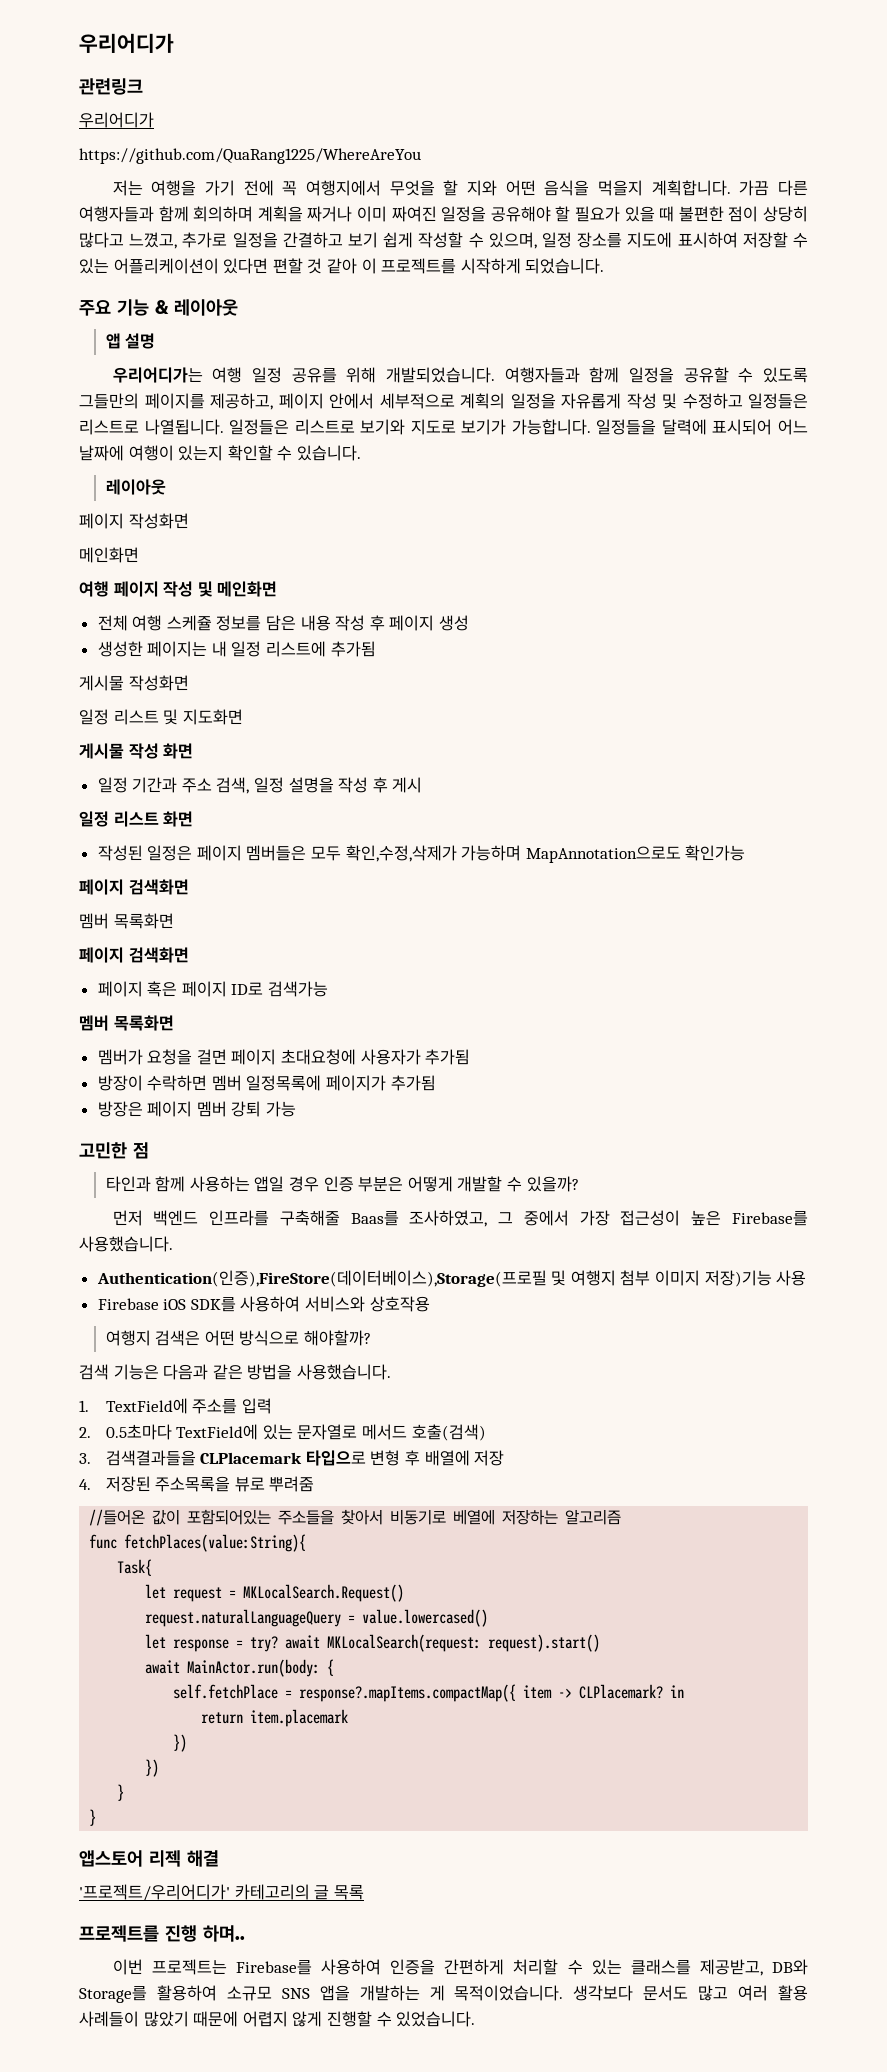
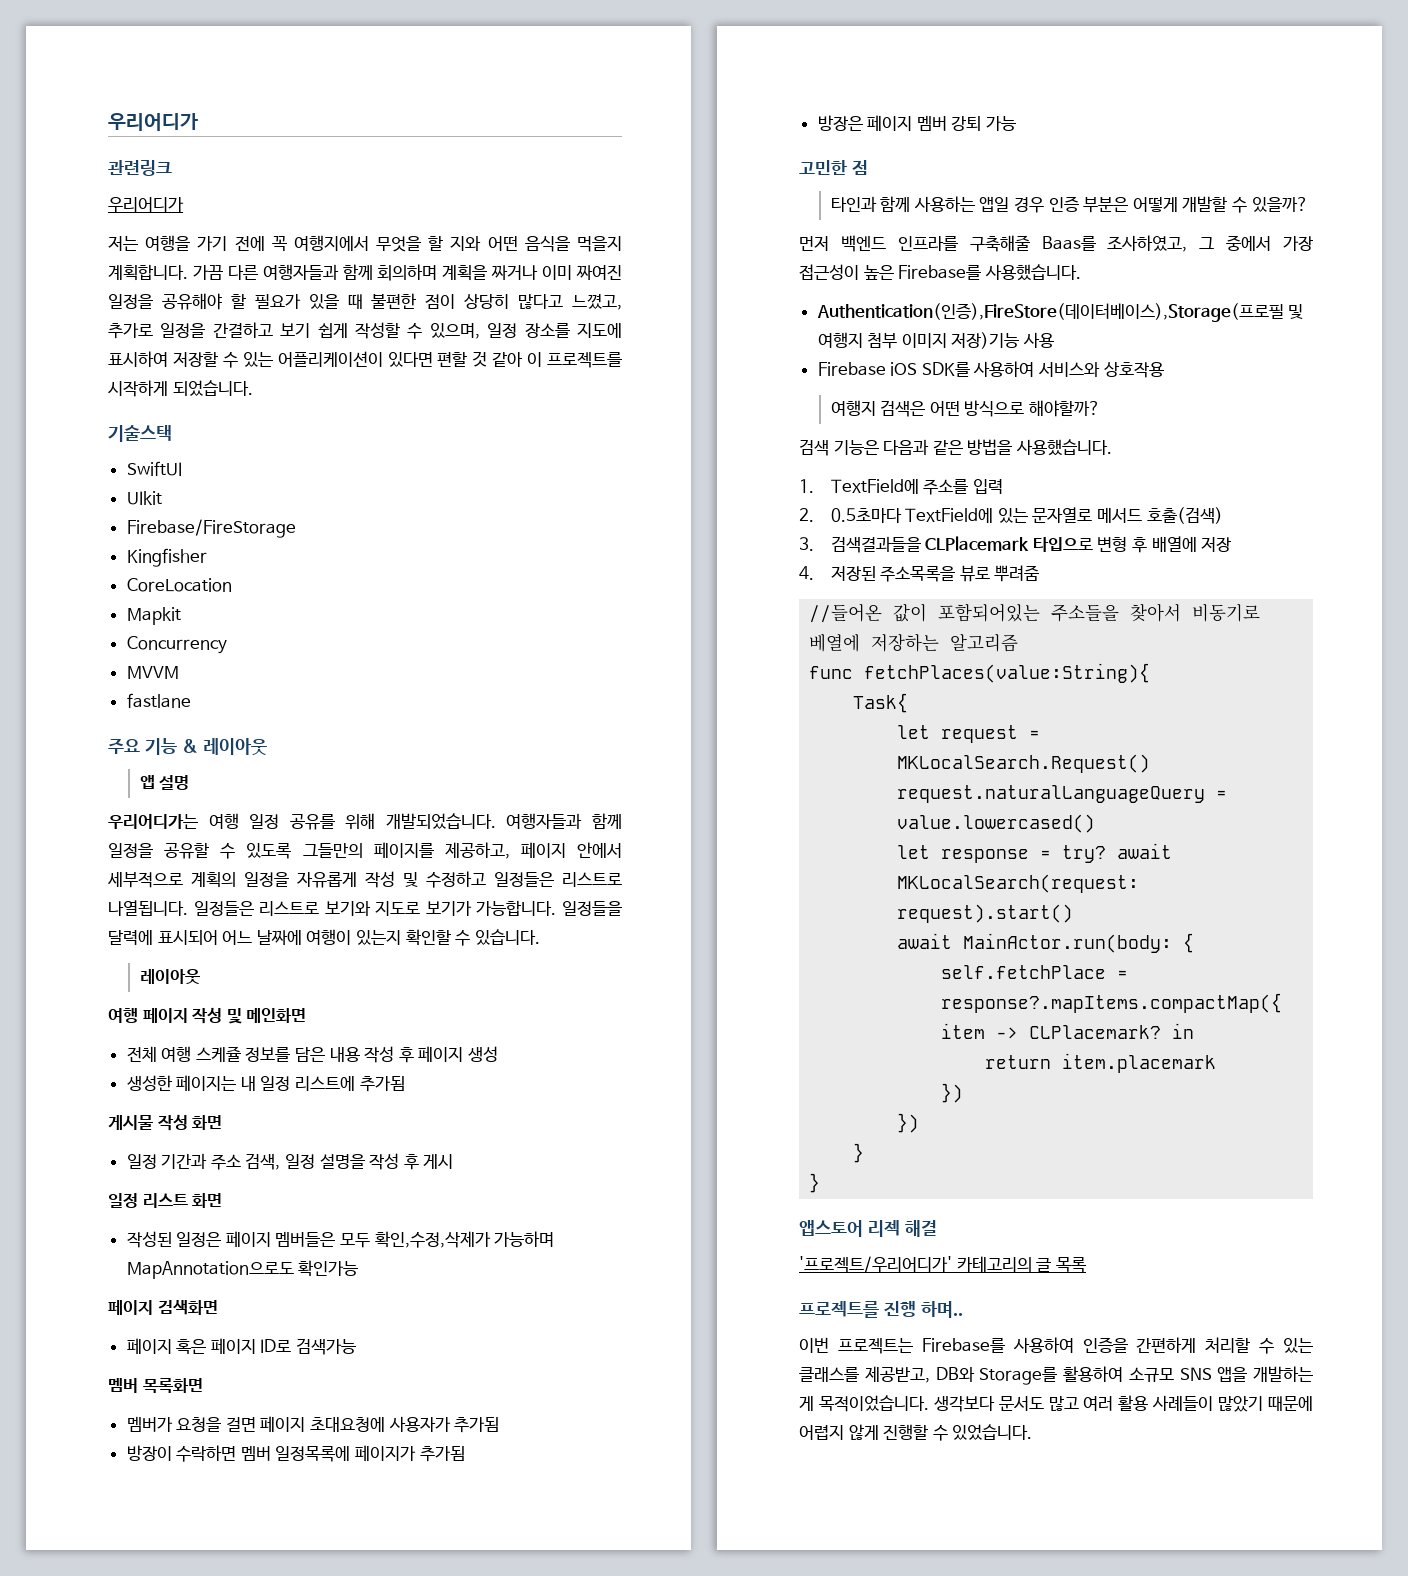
- https://github.com/QuaRang1225/WhereAreYou
+ 기술스택
+ SwiftUI
+ UIkit
+ Firebase/FireStorage
+ Kingfisher
+ CoreLocation
+ Mapkit
+ Concurrency
+ MVVM
+ fastlane
- 페이지 작성화면
- 메인화면
- 게시물 작성화면
- 일정 리스트 및 지도화면
  작성된 일정은 페이지 멤버들은 모두 확인,수정,삭제가 가능하며 MapAnnotation으로도 확인가능
- 페이지 검색화면
- 멤버 목록화면

